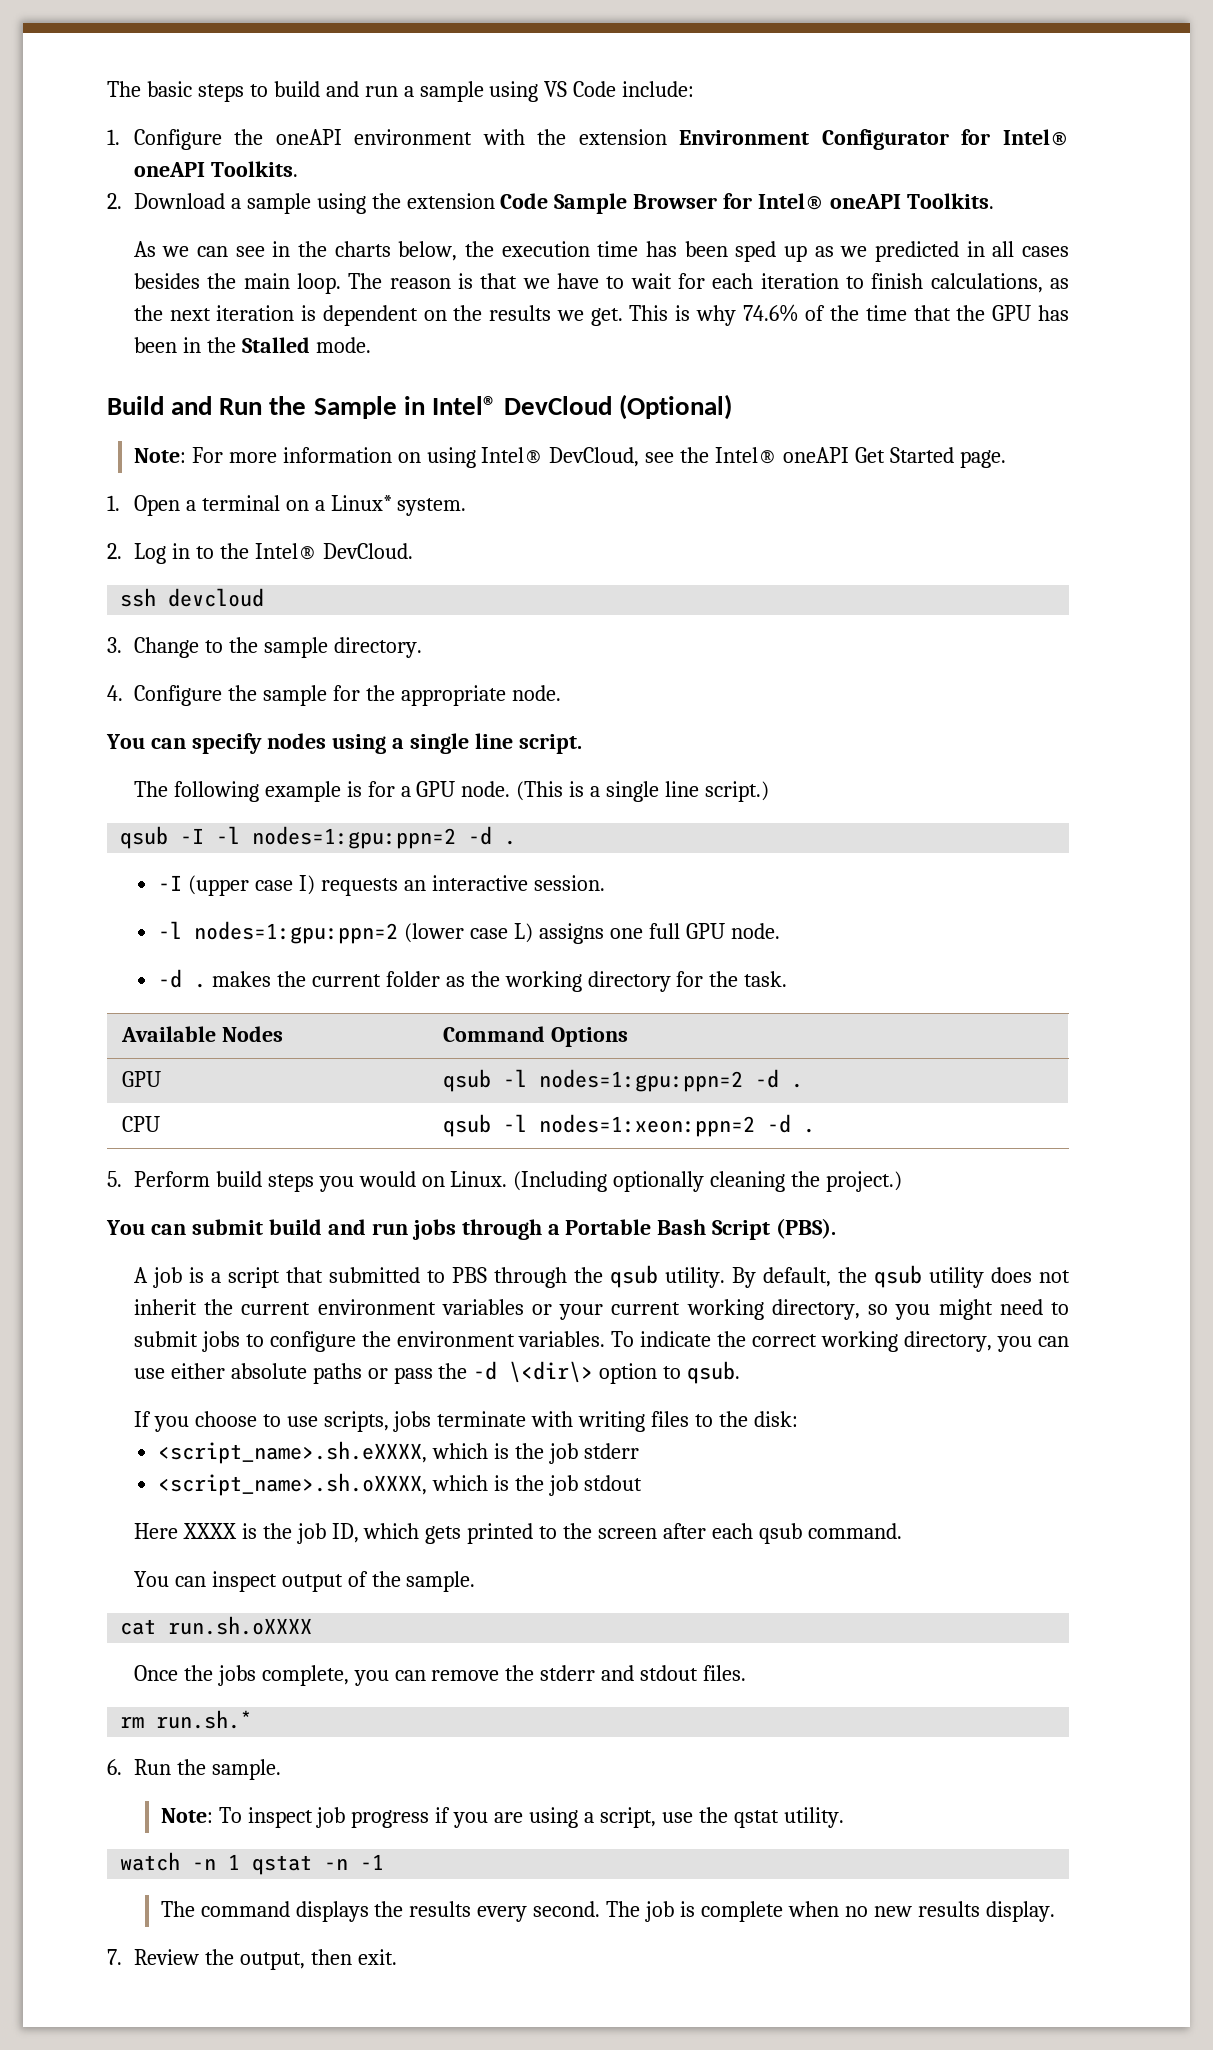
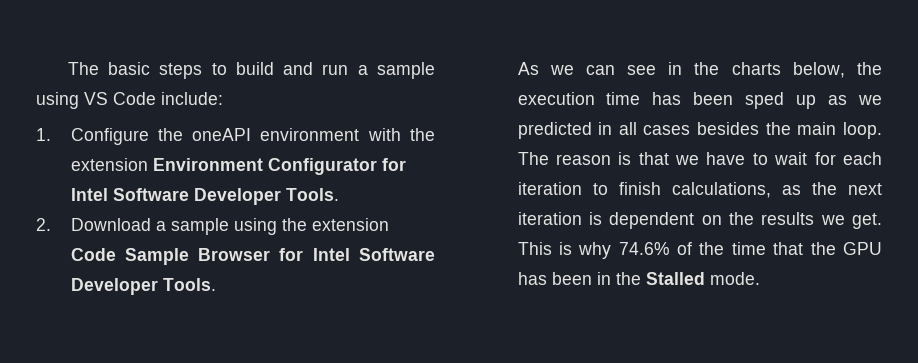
- 1. Configure the oneAPI environment with the extension Environment Configurator for Intel® oneAPI Toolkits.
+ 1. Configure the oneAPI environment with the extension Environment Configurator for Intel Software Developer Tools.
- 2. Download a sample using the extension Code Sample Browser for Intel® oneAPI Toolkits.
+ 2. Download a sample using the extension Code Sample Browser for Intel Software Developer Tools.
- Build and Run the Sample in Intel® DevCloud (Optional)
- Note: For more information on using Intel® DevCloud, see the Intel® oneAPI Get Started page.
- 1. Open a terminal on a Linux* system.
- 2. Log in to the Intel® DevCloud.
- ssh devcloud
- 3. Change to the sample directory.
- 4. Configure the sample for the appropriate node.
- You can specify nodes using a single line script.
- The following example is for a GPU node. (This is a single line script.)
- qsub -I -l nodes=1:gpu:ppn=2 -d .
- -I (upper case I) requests an interactive session.
- -l nodes=1:gpu:ppn=2 (lower case L) assigns one full GPU node.
- -d . makes the current folder as the working directory for the task.
- Available Nodes | Command Options
- GPU | qsub -l nodes=1:gpu:ppn=2 -d .
- CPU | qsub -l nodes=1:xeon:ppn=2 -d .
- 5. Perform build steps you would on Linux. (Including optionally cleaning the project.)
- You can submit build and run jobs through a Portable Bash Script (PBS).
- A job is a script that submitted to PBS through the qsub utility. By default, the qsub utility does not inherit the current environment variables or your current working directory, so you might need to submit jobs to configure the environment variables. To indicate the correct working directory, you can use either absolute paths or pass the -d \<dir\> option to qsub.
- If you choose to use scripts, jobs terminate with writing files to the disk:
- <script_name>.sh.eXXXX, which is the job stderr
- <script_name>.sh.oXXXX, which is the job stdout
- Here XXXX is the job ID, which gets printed to the screen after each qsub command.
- You can inspect output of the sample.
- cat run.sh.oXXXX
- Once the jobs complete, you can remove the stderr and stdout files.
- rm run.sh.*
- 6. Run the sample.
- Note: To inspect job progress if you are using a script, use the qstat utility.
- watch -n 1 qstat -n -1
- The command displays the results every second. The job is complete when no new results display.
- 7. Review the output, then exit.

